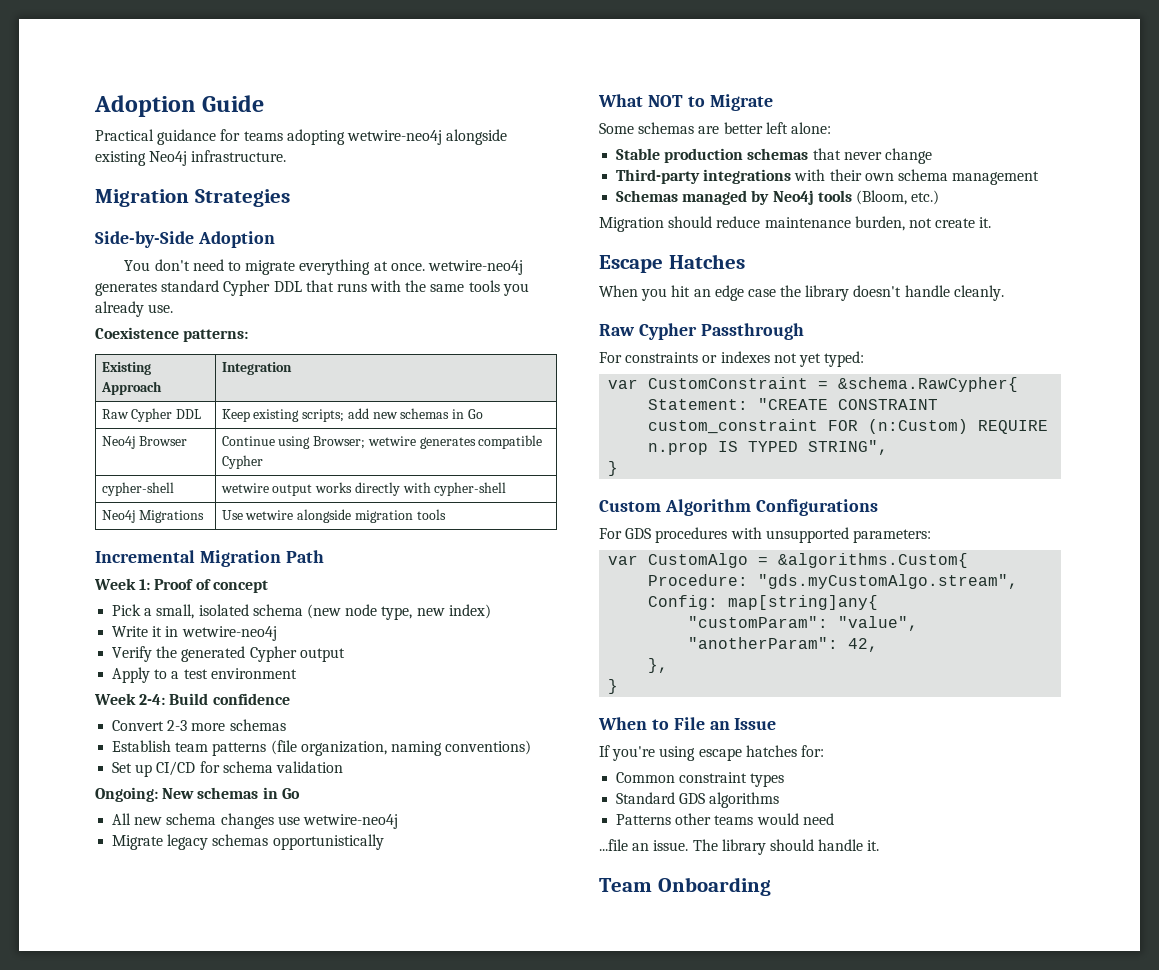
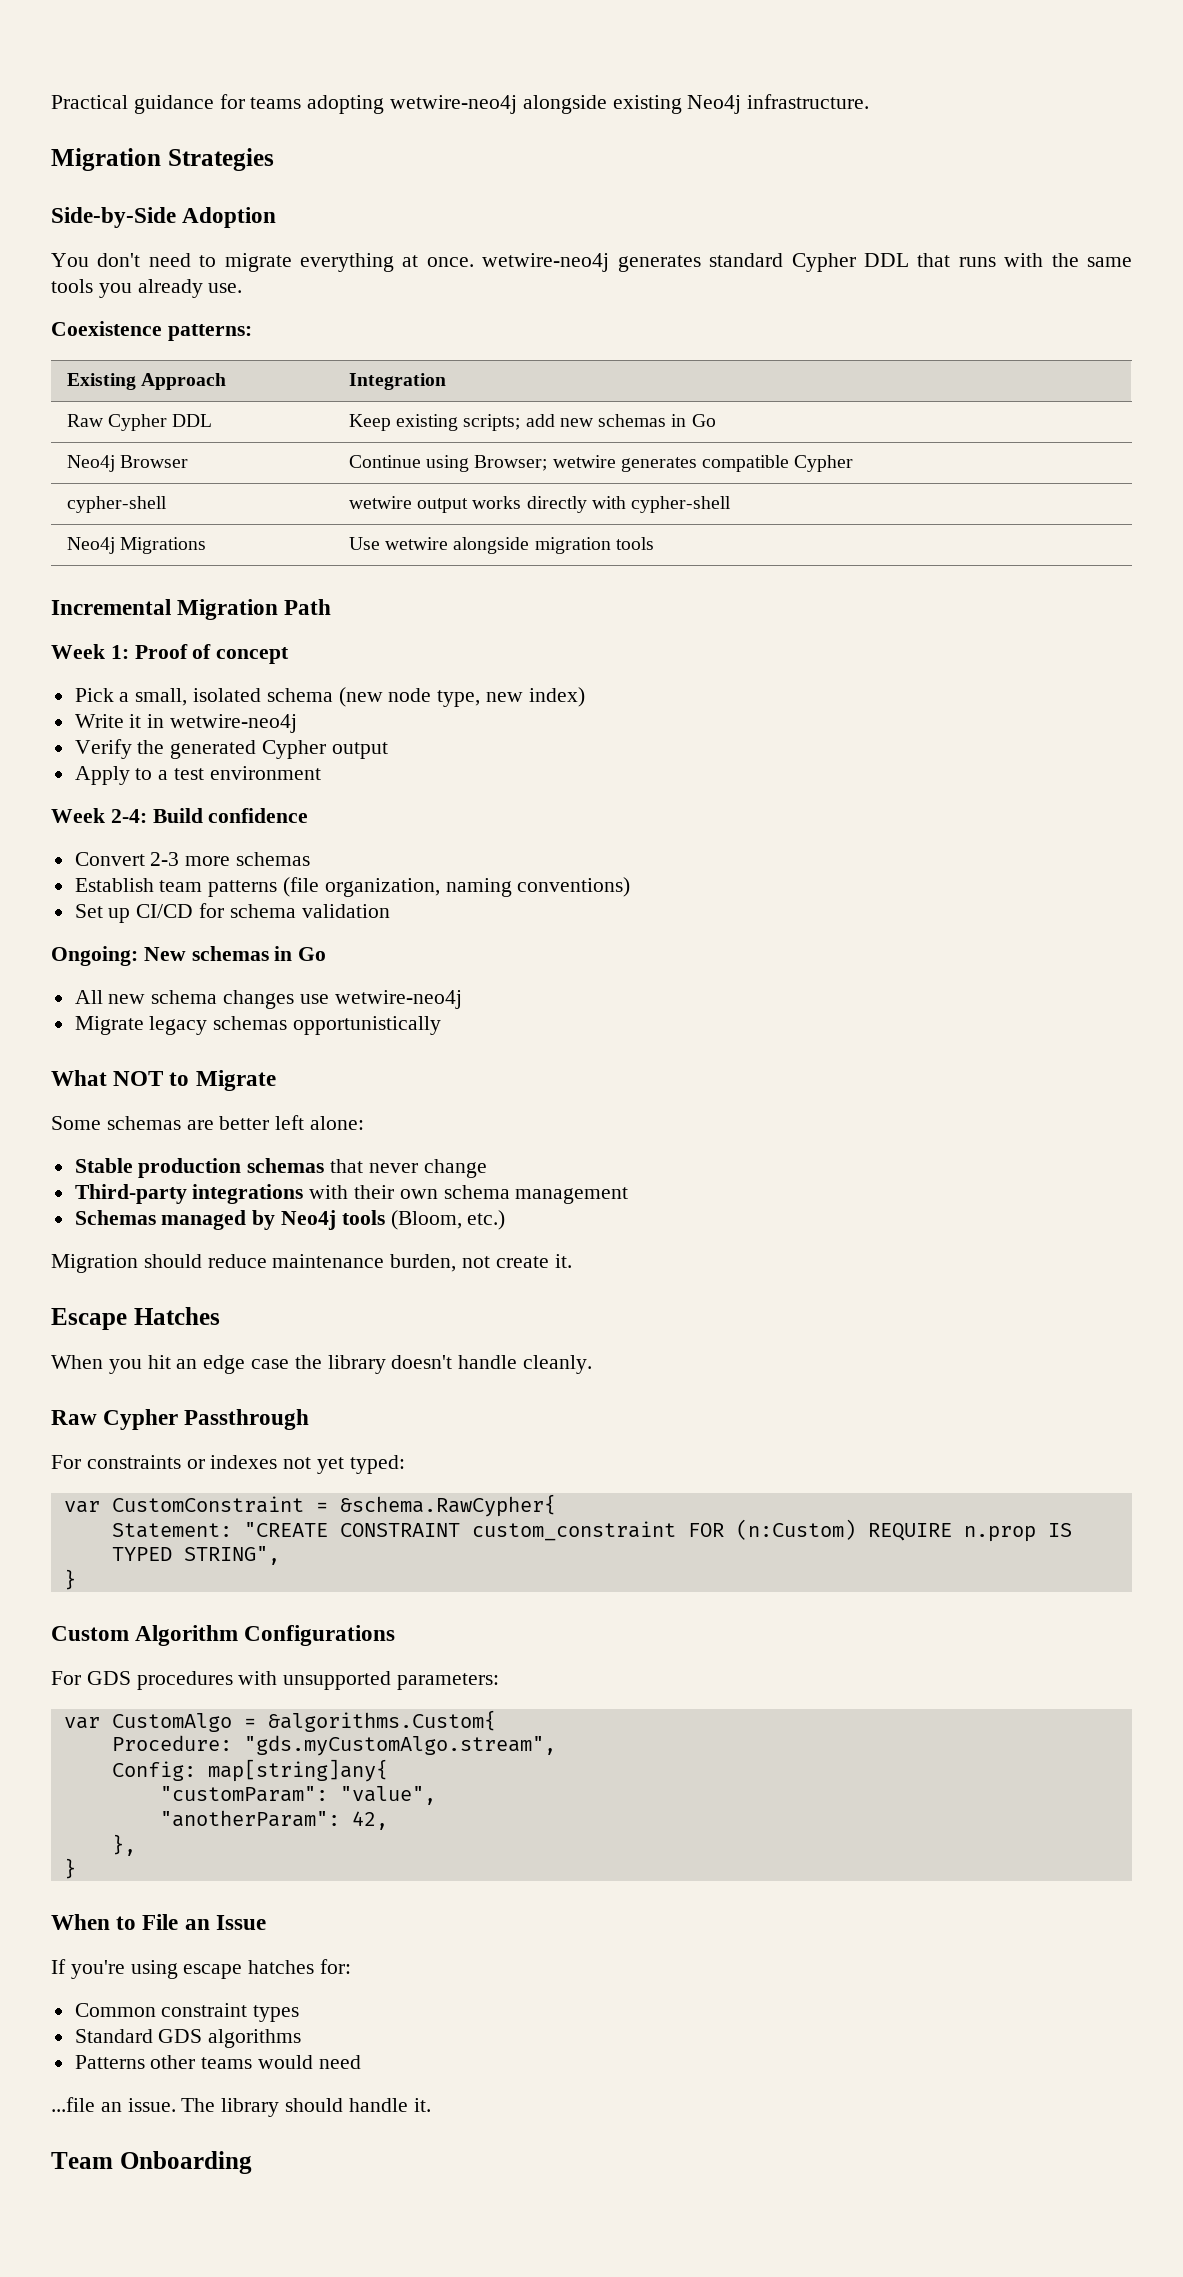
- Adoption Guide

